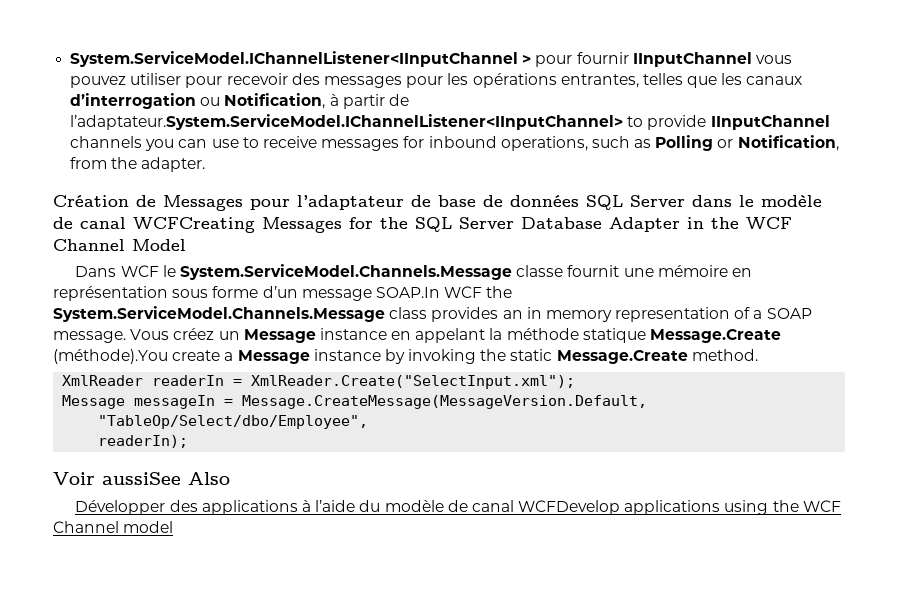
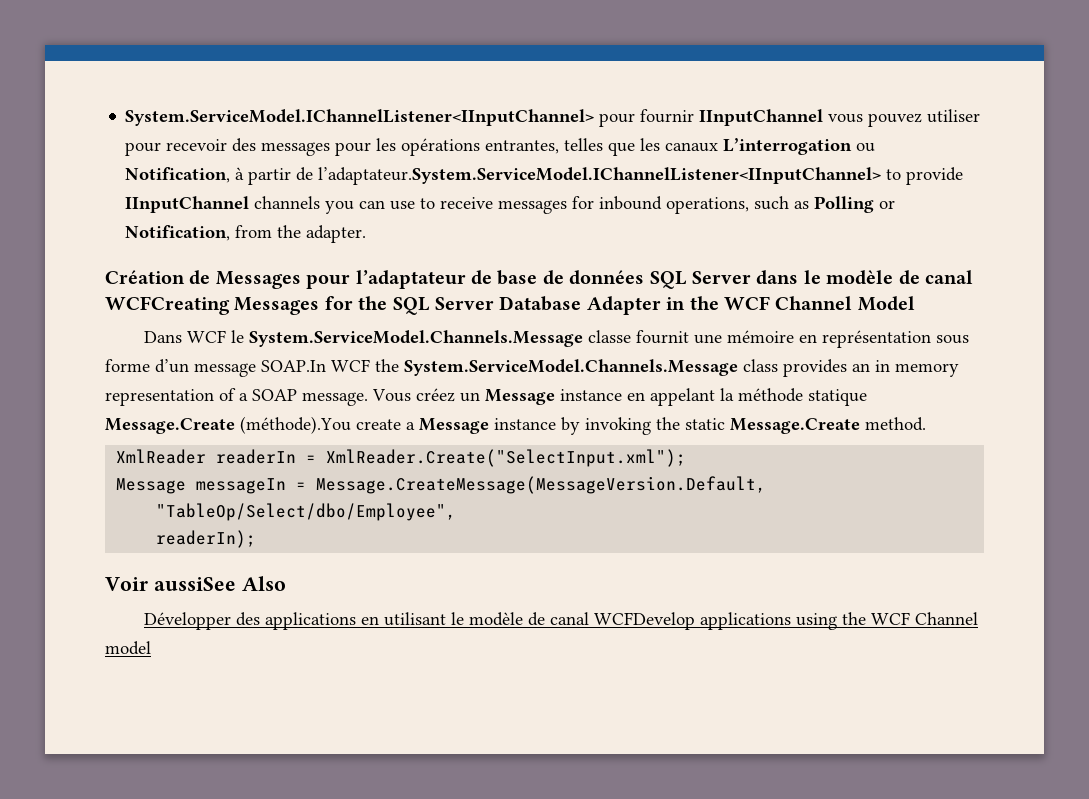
- System.ServiceModel.IChannelListener<IInputChannel > pour fournir IInputChannel vous pouvez utiliser pour recevoir des messages pour les opérations entrantes, telles que les canaux d’interrogation ou Notification, à partir de l’adaptateur.System.ServiceModel.IChannelListener<IInputChannel> to provide IInputChannel channels you can use to receive messages for inbound operations, such as Polling or Notification, from the adapter.
+ System.ServiceModel.IChannelListener<IInputChannel> pour fournir IInputChannel vous pouvez utiliser pour recevoir des messages pour les opérations entrantes, telles que les canaux L’interrogation ou Notification, à partir de l’adaptateur.System.ServiceModel.IChannelListener<IInputChannel> to provide IInputChannel channels you can use to receive messages for inbound operations, such as Polling or Notification, from the adapter.
- Développer des applications à l’aide du modèle de canal WCFDevelop applications using the WCF Channel model
+ Développer des applications en utilisant le modèle de canal WCFDevelop applications using the WCF Channel model

